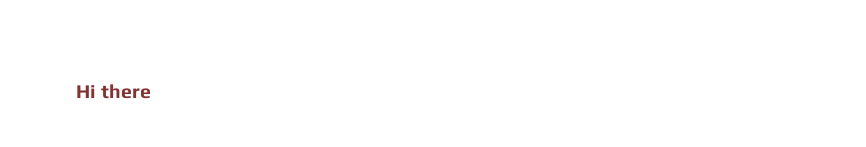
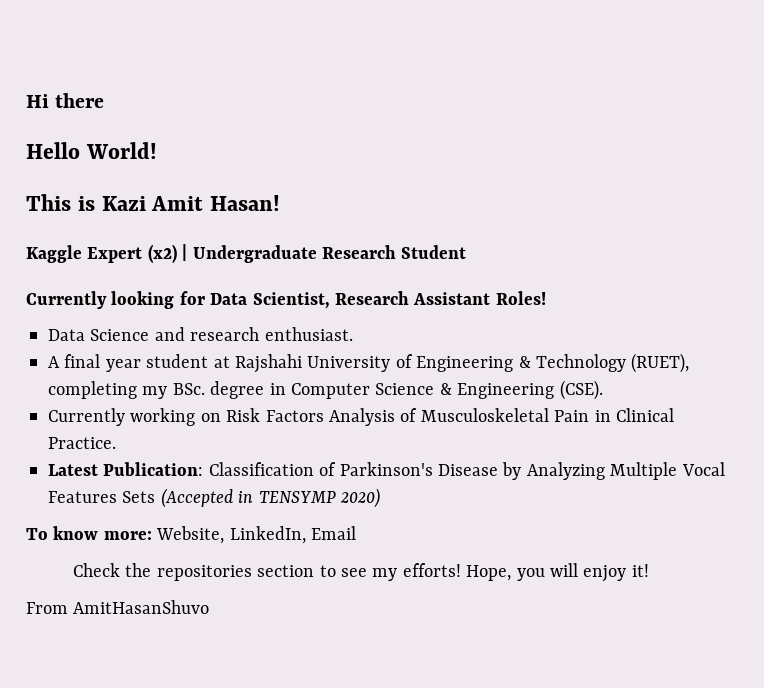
+ Hello World!
+ This is Kazi Amit Hasan!
+ Kaggle Expert (x2) | Undergraduate Research Student
+ Currently looking for Data Scientist, Research Assistant Roles!
+ Data Science and research enthusiast.
+ A final year student at Rajshahi University of Engineering & Technology (RUET), completing my BSc. degree in Computer Science & Engineering (CSE).
+ Currently working on Risk Factors Analysis of Musculoskeletal Pain in Clinical Practice.
+ Latest Publication: Classification of Parkinson's Disease by Analyzing Multiple Vocal Features Sets (Accepted in TENSYMP 2020)
+ To know more: Website, LinkedIn, Email
+ Check the repositories section to see my efforts! Hope, you will enjoy it!
+ From AmitHasanShuvo

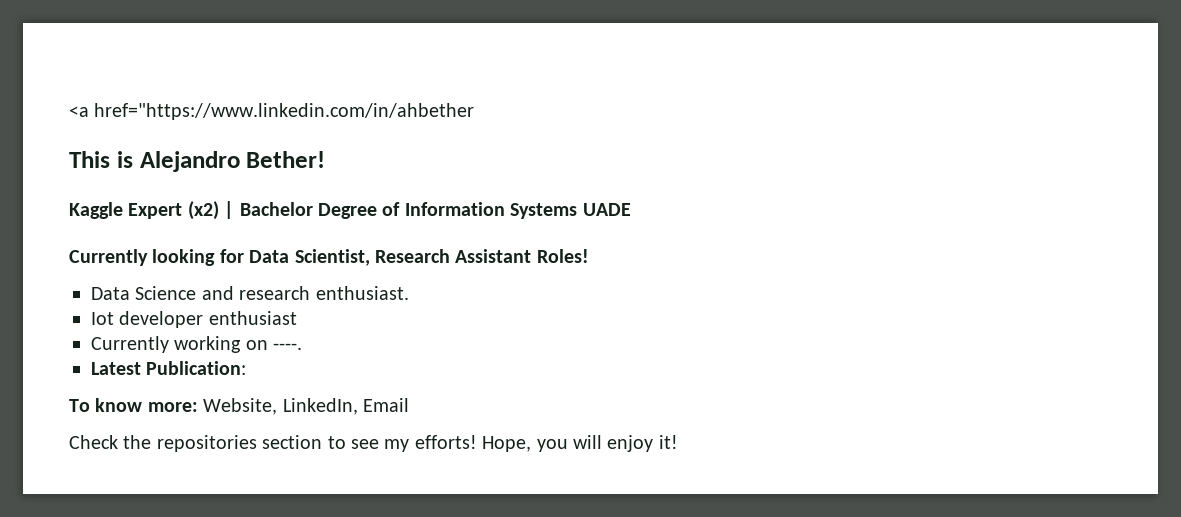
- Hi there
- Hello World!
+ <a href="https://www.linkedin.com/in/ahbether
- This is Kazi Amit Hasan!
+ This is Alejandro Bether!
- Kaggle Expert (x2) | Undergraduate Research Student
+ Kaggle Expert (x2) | Bachelor Degree of Information Systems UADE
- A final year student at Rajshahi University of Engineering & Technology (RUET), completing my BSc. degree in Computer Science & Engineering (CSE).
- Currently working on Risk Factors Analysis of Musculoskeletal Pain in Clinical Practice.
- Latest Publication: Classification of Parkinson's Disease by Analyzing Multiple Vocal Features Sets (Accepted in TENSYMP 2020)
+ Iot developer enthusiast
+ Currently working on ----.
+ Latest Publication:
- From AmitHasanShuvo

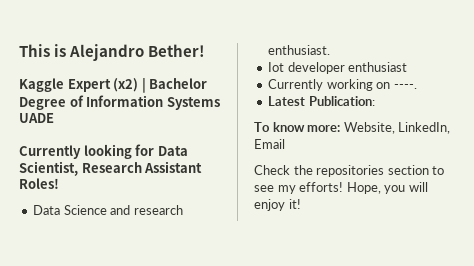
- <a href="https://www.linkedin.com/in/ahbether

